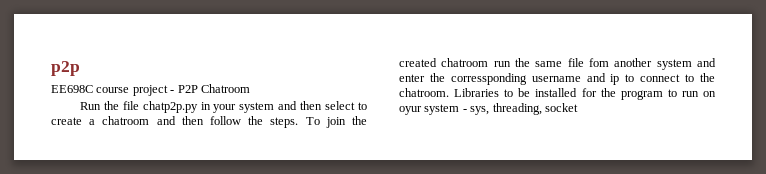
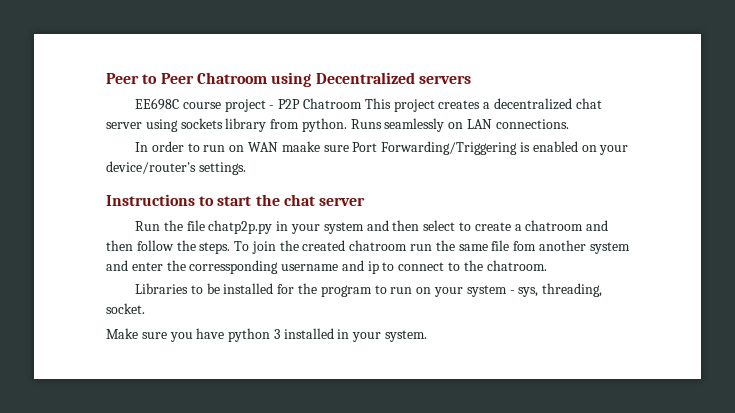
- p2p
+ Peer to Peer Chatroom using Decentralized servers
- EE698C course project - P2P Chatroom
+ EE698C course project - P2P Chatroom This project creates a decentralized chat server using sockets library from python. Runs seamlessly on LAN connections.
+ In order to run on WAN maake sure Port Forwarding/Triggering is enabled on your device/router's settings.
+ Instructions to start the chat server
- To join the created chatroom run the same file fom another system and enter the corressponding username and ip to connect to the chatroom. Libraries to be installed for the program to run on oyur system - sys, threading, socket
+ To join the created chatroom run the same file fom another system and enter the corressponding username and ip to connect to the chatroom.
+ Libraries to be installed for the program to run on your system - sys, threading, socket.
+ Make sure you have python 3 installed in your system.

